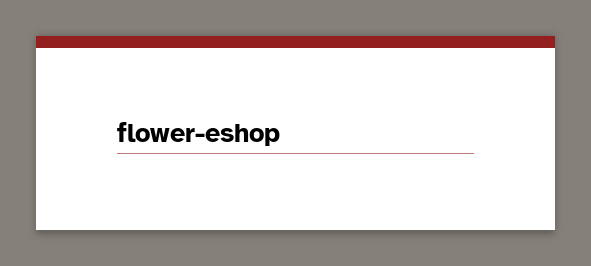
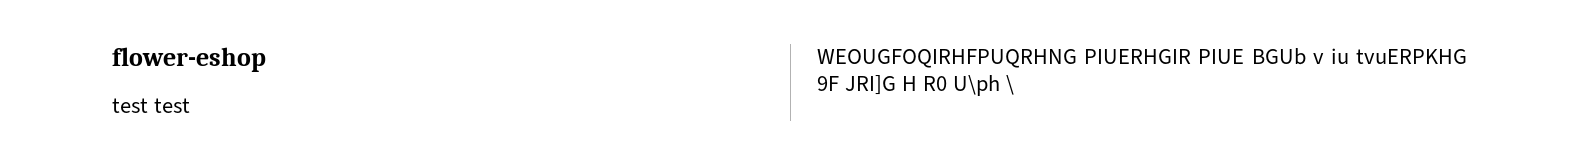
+ test test
+ WEOUGFOQIRHFPUQRHNG PIUERHGIR PIUE BGUb v iu tvuERPKHG 9F JRI]G H R0 U\ph \

